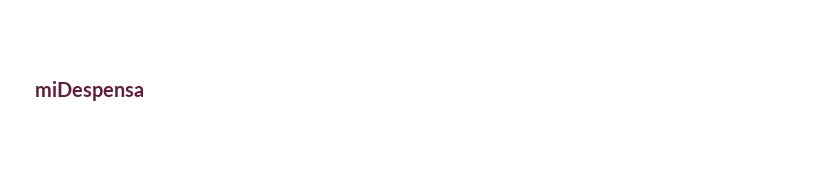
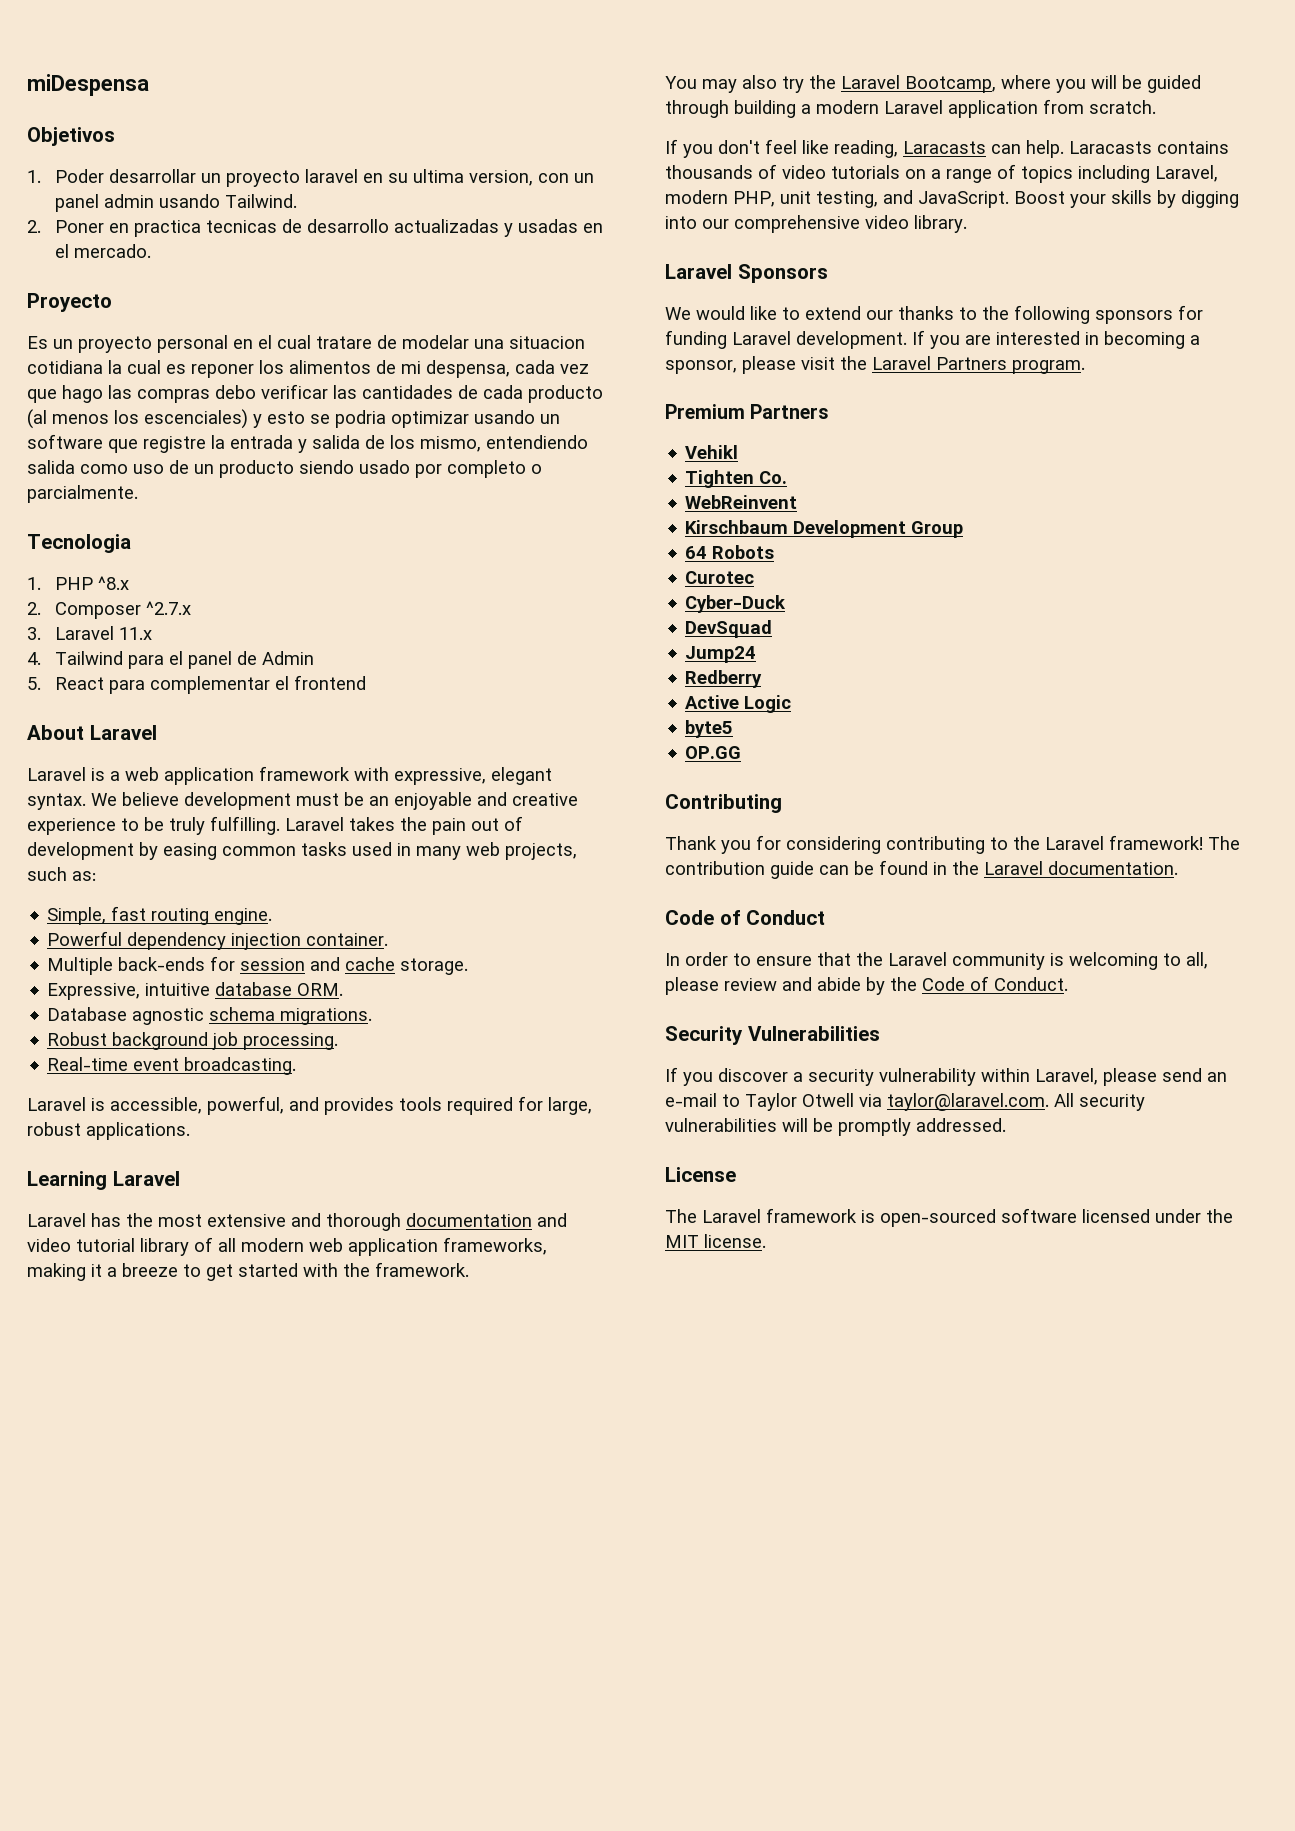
+ Objetivos
+ 1. Poder desarrollar un proyecto laravel en su ultima version, con un panel admin usando Tailwind.
+ 2. Poner en practica tecnicas de desarrollo actualizadas y usadas en el mercado.
+ Proyecto
+ Es un proyecto personal en el cual tratare de modelar una situacion cotidiana la cual es reponer los alimentos de mi despensa, cada vez que hago las compras debo verificar las cantidades de cada producto (al menos los escenciales) y esto se podria optimizar usando un software que registre la entrada y salida de los mismo, entendiendo salida como uso de un producto siendo usado por completo o parcialmente.
+ Tecnologia
+ 1. PHP ^8.x
+ 2. Composer ^2.7.x
+ 3. Laravel 11.x
+ 4. Tailwind para el panel de Admin
+ 5. React para complementar el frontend
+ About Laravel
+ Laravel is a web application framework with expressive, elegant syntax. We believe development must be an enjoyable and creative experience to be truly fulfilling. Laravel takes the pain out of development by easing common tasks used in many web projects, such as:
+ Simple, fast routing engine.
+ Powerful dependency injection container.
+ Multiple back-ends for session and cache storage.
+ Expressive, intuitive database ORM.
+ Database agnostic schema migrations.
+ Robust background job processing.
+ Real-time event broadcasting.
+ Laravel is accessible, powerful, and provides tools required for large, robust applications.
+ Learning Laravel
+ Laravel has the most extensive and thorough documentation and video tutorial library of all modern web application frameworks, making it a breeze to get started with the framework.
+ You may also try the Laravel Bootcamp, where you will be guided through building a modern Laravel application from scratch.
+ If you don't feel like reading, Laracasts can help. Laracasts contains thousands of video tutorials on a range of topics including Laravel, modern PHP, unit testing, and JavaScript. Boost your skills by digging into our comprehensive video library.
+ Laravel Sponsors
+ We would like to extend our thanks to the following sponsors for funding Laravel development. If you are interested in becoming a sponsor, please visit the Laravel Partners program.
+ Premium Partners
+ Vehikl
+ Tighten Co.
+ WebReinvent
+ Kirschbaum Development Group
+ 64 Robots
+ Curotec
+ Cyber-Duck
+ DevSquad
+ Jump24
+ Redberry
+ Active Logic
+ byte5
+ OP.GG
+ Contributing
+ Thank you for considering contributing to the Laravel framework! The contribution guide can be found in the Laravel documentation.
+ Code of Conduct
+ In order to ensure that the Laravel community is welcoming to all, please review and abide by the Code of Conduct.
+ Security Vulnerabilities
+ If you discover a security vulnerability within Laravel, please send an e-mail to Taylor Otwell via taylor@laravel.com. All security vulnerabilities will be promptly addressed.
+ License
+ The Laravel framework is open-sourced software licensed under the MIT license.

